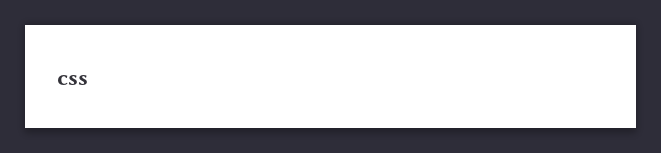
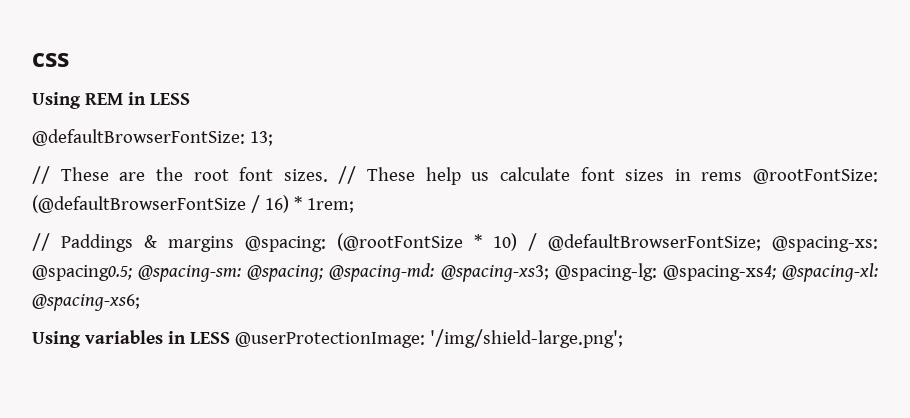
+ Using REM in LESS
+ @defaultBrowserFontSize: 13;
+ // These are the root font sizes. // These help us calculate font sizes in rems @rootFontSize: (@defaultBrowserFontSize / 16) * 1rem;
+ // Paddings & margins @spacing: (@rootFontSize * 10) / @defaultBrowserFontSize; @spacing-xs: @spacing0.5; @spacing-sm: @spacing; @spacing-md: @spacing-xs3; @spacing-lg: @spacing-xs4; @spacing-xl: @spacing-xs6;
+ Using variables in LESS @userProtectionImage: '/img/shield-large.png';

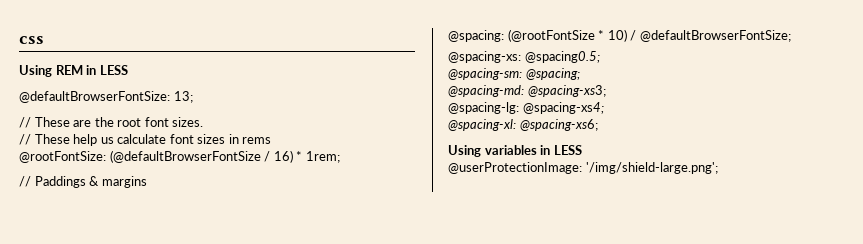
- // These are the root font sizes. // These help us calculate font sizes in rems @rootFontSize: (@defaultBrowserFontSize / 16) * 1rem;
+ // These are the root font sizes.
+ // These help us calculate font sizes in rems
+ @rootFontSize: (@defaultBrowserFontSize / 16) * 1rem;
- // Paddings & margins @spacing: (@rootFontSize * 10) / @defaultBrowserFontSize; @spacing-xs: @spacing0.5; @spacing-sm: @spacing; @spacing-md: @spacing-xs3; @spacing-lg: @spacing-xs4; @spacing-xl: @spacing-xs6;
+ // Paddings & margins
+ @spacing: (@rootFontSize * 10) / @defaultBrowserFontSize;
+ @spacing-xs: @spacing0.5;
+ @spacing-sm: @spacing;
+ @spacing-md: @spacing-xs3;
+ @spacing-lg: @spacing-xs4;
+ @spacing-xl: @spacing-xs6;
- Using variables in LESS @userProtectionImage: '/img/shield-large.png';
+ Using variables in LESS
+ @userProtectionImage: '/img/shield-large.png';

